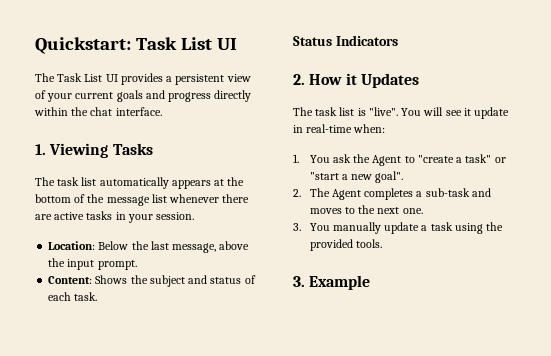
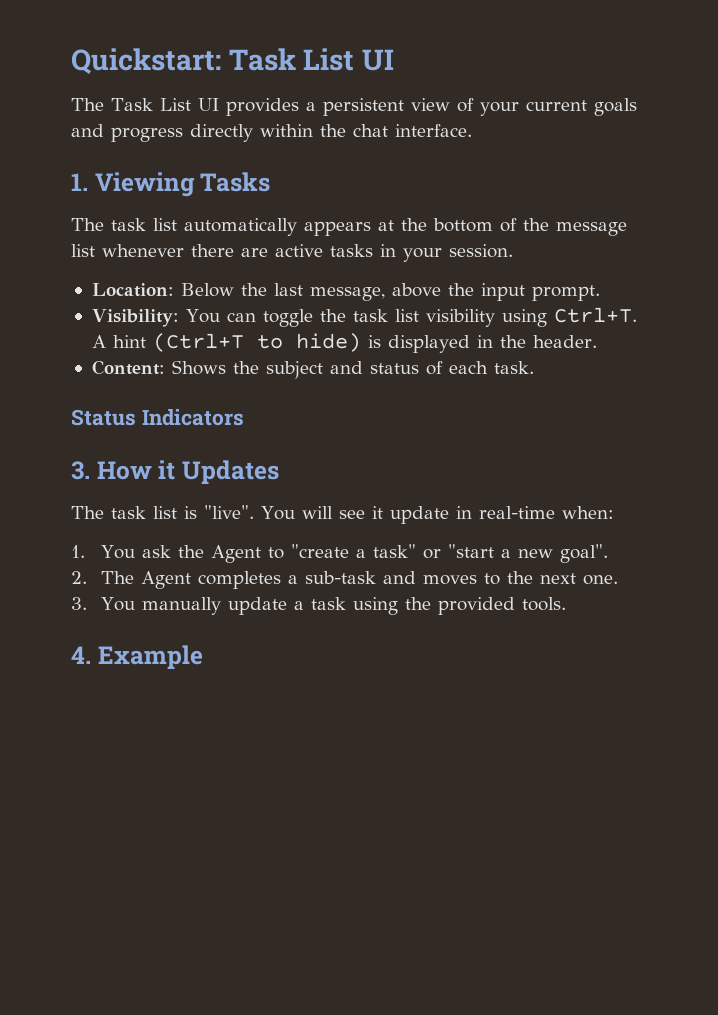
+ Visibility: You can toggle the task list visibility using Ctrl+T. A hint (Ctrl+T to hide) is displayed in the header.
- 2. How it Updates
+ 3. How it Updates
- 3. Example
+ 4. Example

